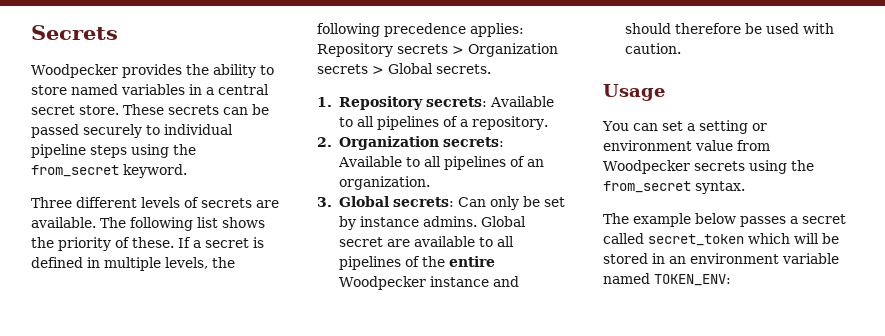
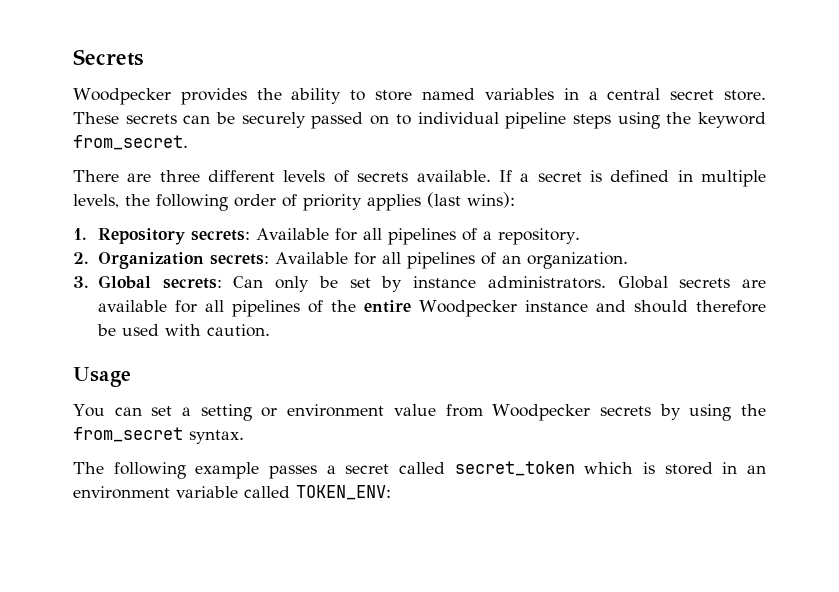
- These secrets can be passed securely to individual pipeline steps using the from_secret keyword.
- Three different levels of secrets are available. The following list shows the priority of these.
+ These secrets can be securely passed on to individual pipeline steps using the keyword from_secret.
+ There are three different levels of secrets available.
- If a secret is defined in multiple levels, the following precedence applies: Repository secrets > Organization secrets > Global secrets.
+ If a secret is defined in multiple levels, the following order of priority applies (last wins):
- 1. Repository secrets: Available to all pipelines of a repository.
+ 1. Repository secrets: Available for all pipelines of a repository.
- 2. Organization secrets: Available to all pipelines of an organization.
+ 2. Organization secrets: Available for all pipelines of an organization.
- 3. Global secrets: Can only be set by instance admins. Global secret are available to all pipelines of the entire Woodpecker instance and should therefore be used with caution.
+ 3. Global secrets: Can only be set by instance administrators. Global secrets are available for all pipelines of the entire Woodpecker instance and should therefore be used with caution.
- You can set a setting or environment value from Woodpecker secrets using the from_secret syntax.
+ You can set a setting or environment value from Woodpecker secrets by using the from_secret syntax.
- The example below passes a secret called secret_token which will be stored in an environment variable named TOKEN_ENV:
+ The following example passes a secret called secret_token which is stored in an environment variable called TOKEN_ENV:

